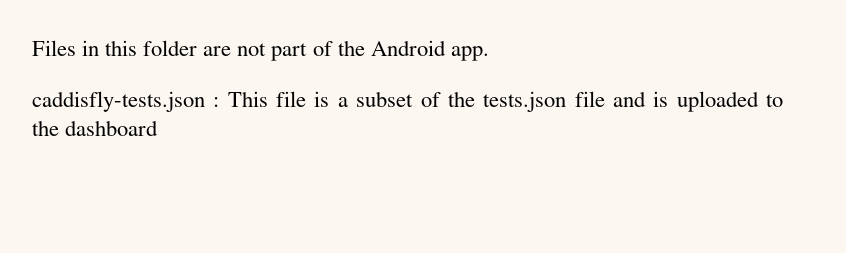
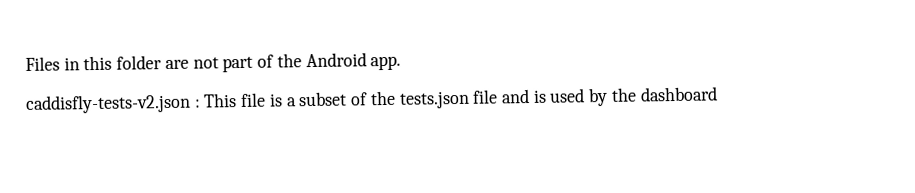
- caddisfly-tests.json : This file is a subset of the tests.json file and is uploaded to the dashboard
+ caddisfly-tests-v2.json : This file is a subset of the tests.json file and is used by the dashboard

